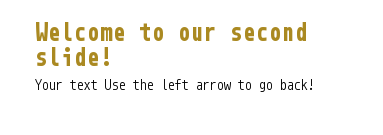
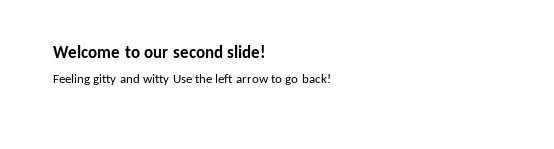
- Your text Use the left arrow to go back!
+ Feeling gitty and witty Use the left arrow to go back!

